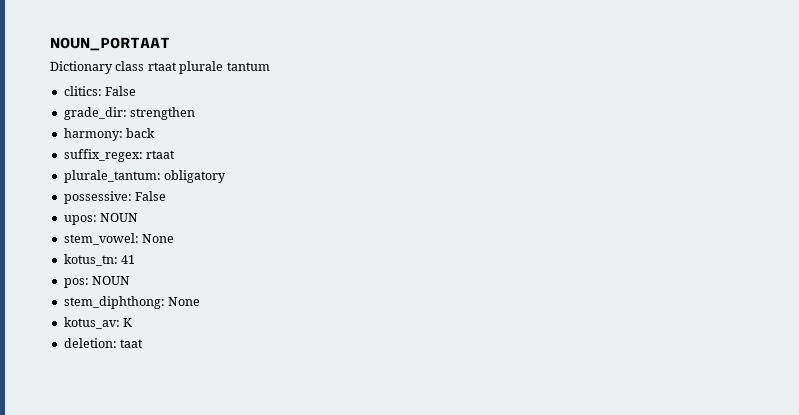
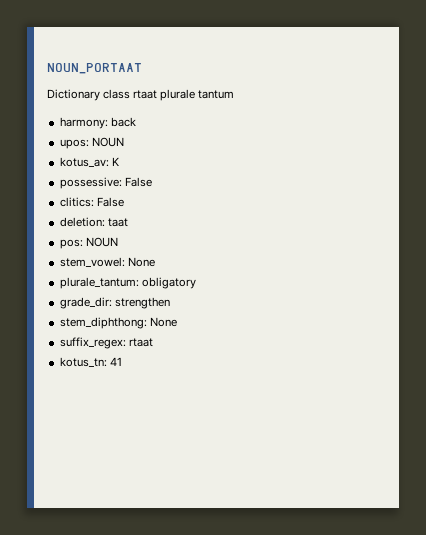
+ harmony: back
+ upos: NOUN
+ kotus_av: K
+ possessive: False
  clitics: False
+ deletion: taat
+ pos: NOUN
+ stem_vowel: None
+ plurale_tantum: obligatory
  grade_dir: strengthen
- harmony: back
+ stem_diphthong: None
  suffix_regex: rtaat
- plurale_tantum: obligatory
- possessive: False
- upos: NOUN
- stem_vowel: None
  kotus_tn: 41
- pos: NOUN
- stem_diphthong: None
- kotus_av: K
- deletion: taat

